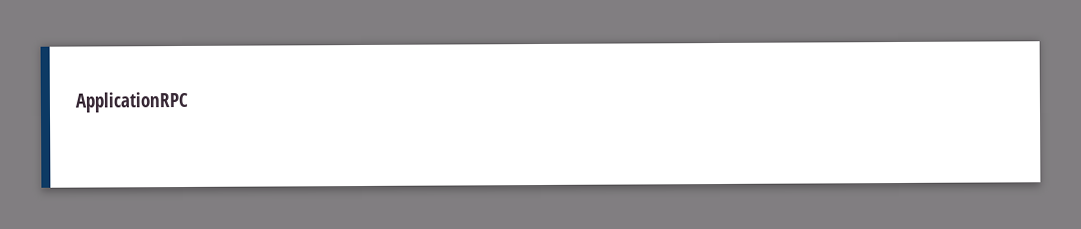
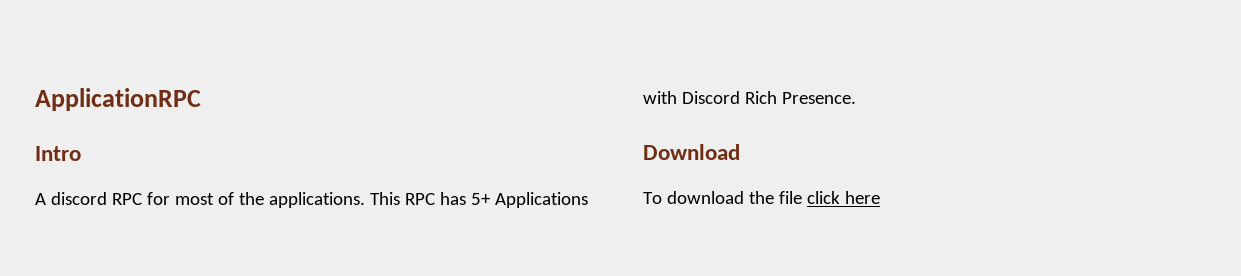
+ Intro
+ A discord RPC for most of the applications. This RPC has 5+ Applications with Discord Rich Presence.
+ Download
+ To download the file click here

